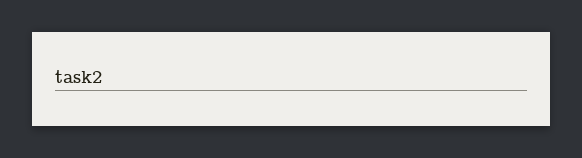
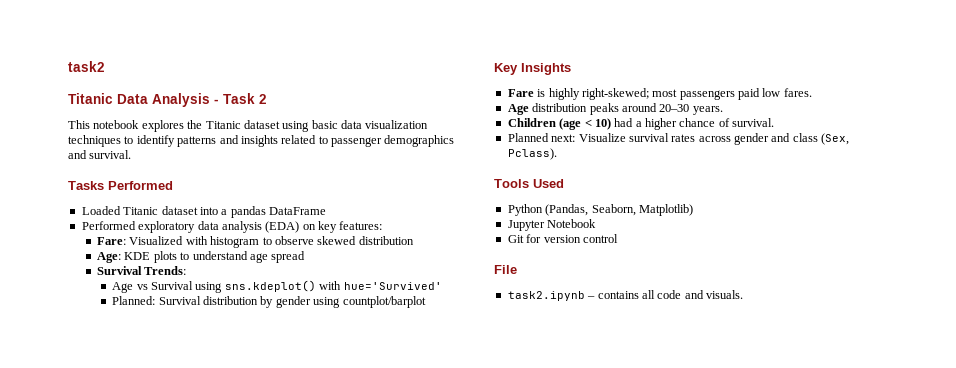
+ Titanic Data Analysis - Task 2
+ This notebook explores the Titanic dataset using basic data visualization techniques to identify patterns and insights related to passenger demographics and survival.
+ Tasks Performed
+ Loaded Titanic dataset into a pandas DataFrame
+ Performed exploratory data analysis (EDA) on key features:
+ Fare: Visualized with histogram to observe skewed distribution
+ Age: KDE plots to understand age spread
+ Survival Trends:
+ Age vs Survival using sns.kdeplot() with hue='Survived'
+ Planned: Survival distribution by gender using countplot/barplot
+ Key Insights
+ Fare is highly right-skewed; most passengers paid low fares.
+ Age distribution peaks around 20–30 years.
+ Children (age < 10) had a higher chance of survival.
+ Planned next: Visualize survival rates across gender and class (Sex, Pclass).
+ Tools Used
+ Python (Pandas, Seaborn, Matplotlib)
+ Jupyter Notebook
+ Git for version control
+ File
+ task2.ipynb – contains all code and visuals.

